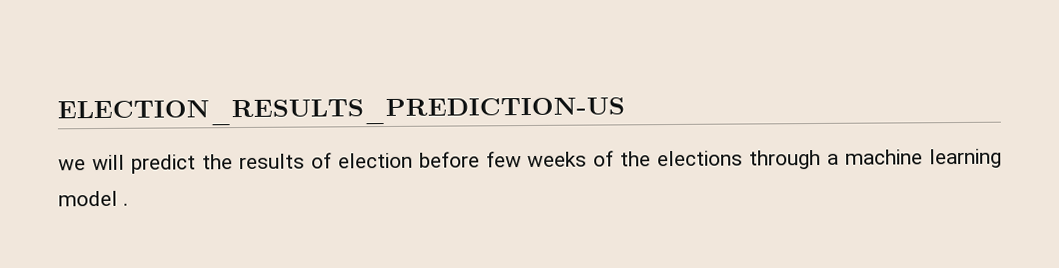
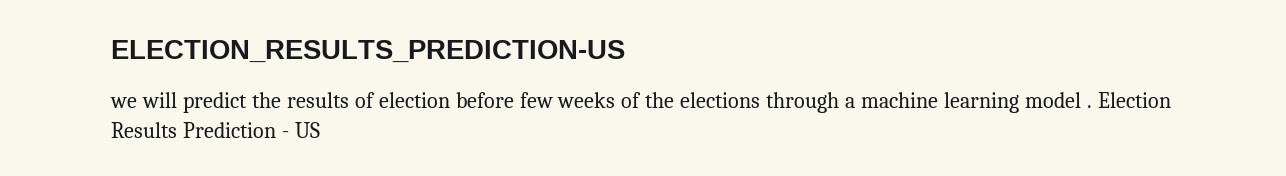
+ Election Results Prediction - US

